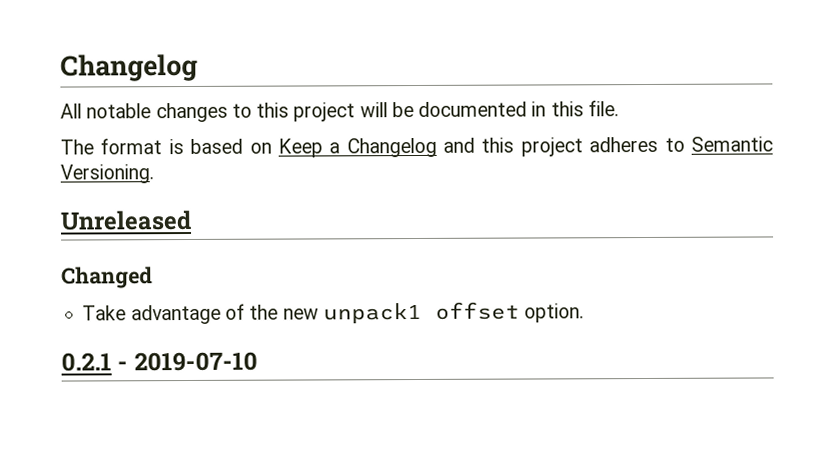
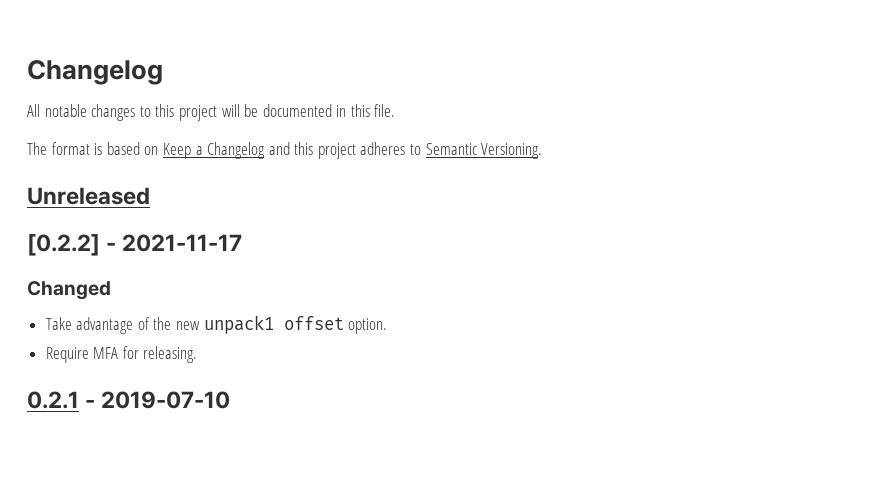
+ [0.2.2] - 2021-11-17
+ Require MFA for releasing.

